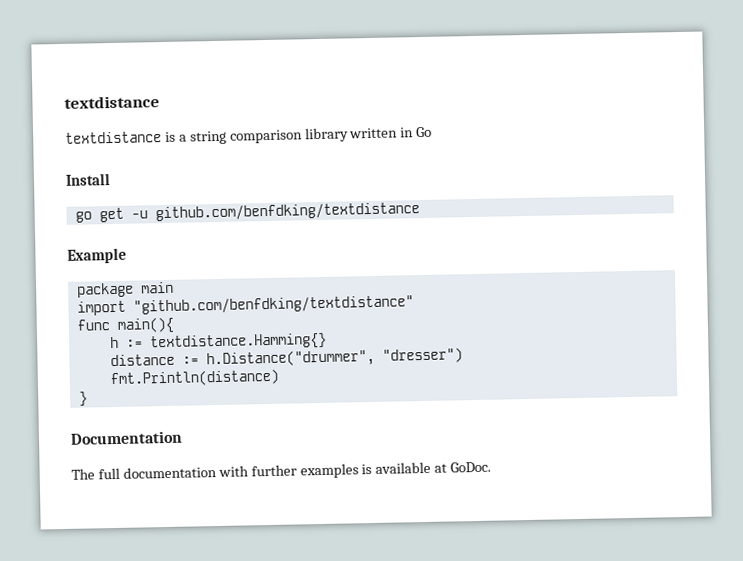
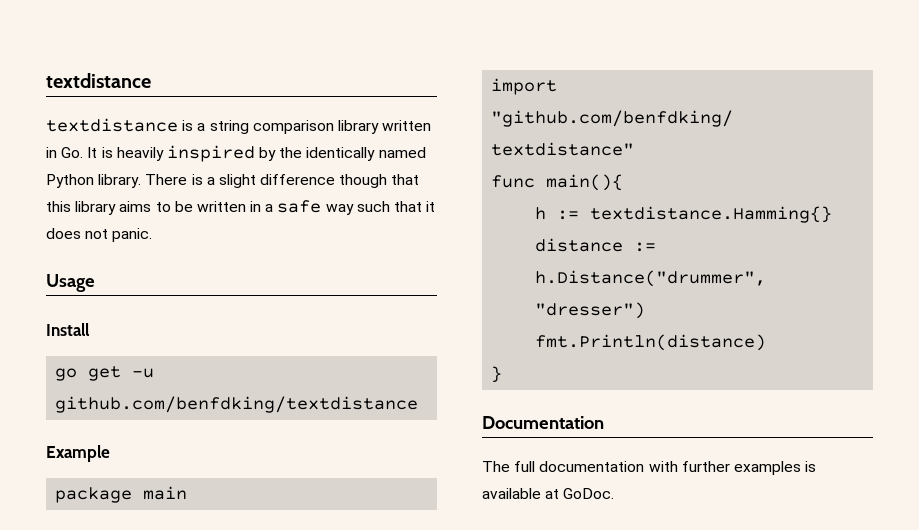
- textdistance is a string comparison library written in Go
+ textdistance is a string comparison library written in Go. It is heavily inspired by the identically named Python library. There is a slight difference though that this library aims to be written in a safe way such that it does not panic.
+ Usage

